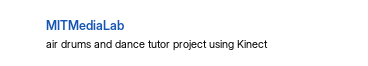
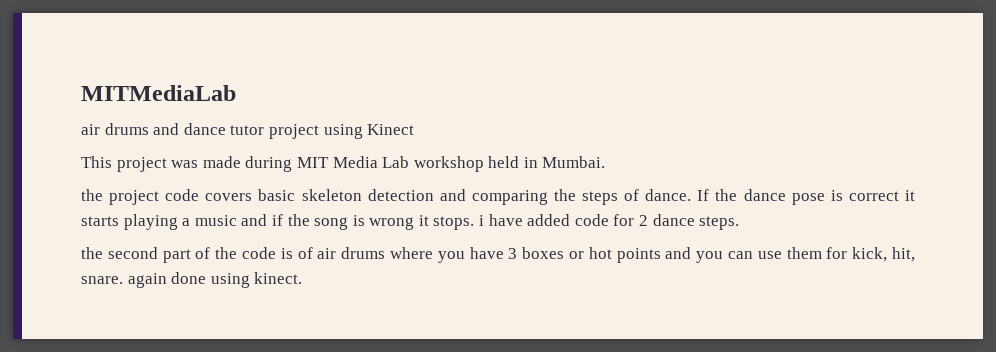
+ This project was made during MIT Media Lab workshop held in Mumbai.
+ the project code covers basic skeleton detection and comparing the steps of dance. If the dance pose is correct it starts playing a music and if the song is wrong it stops. i have added code for 2 dance steps.
+ the second part of the code is of air drums where you have 3 boxes or hot points and you can use them for kick, hit, snare. again done using kinect.

